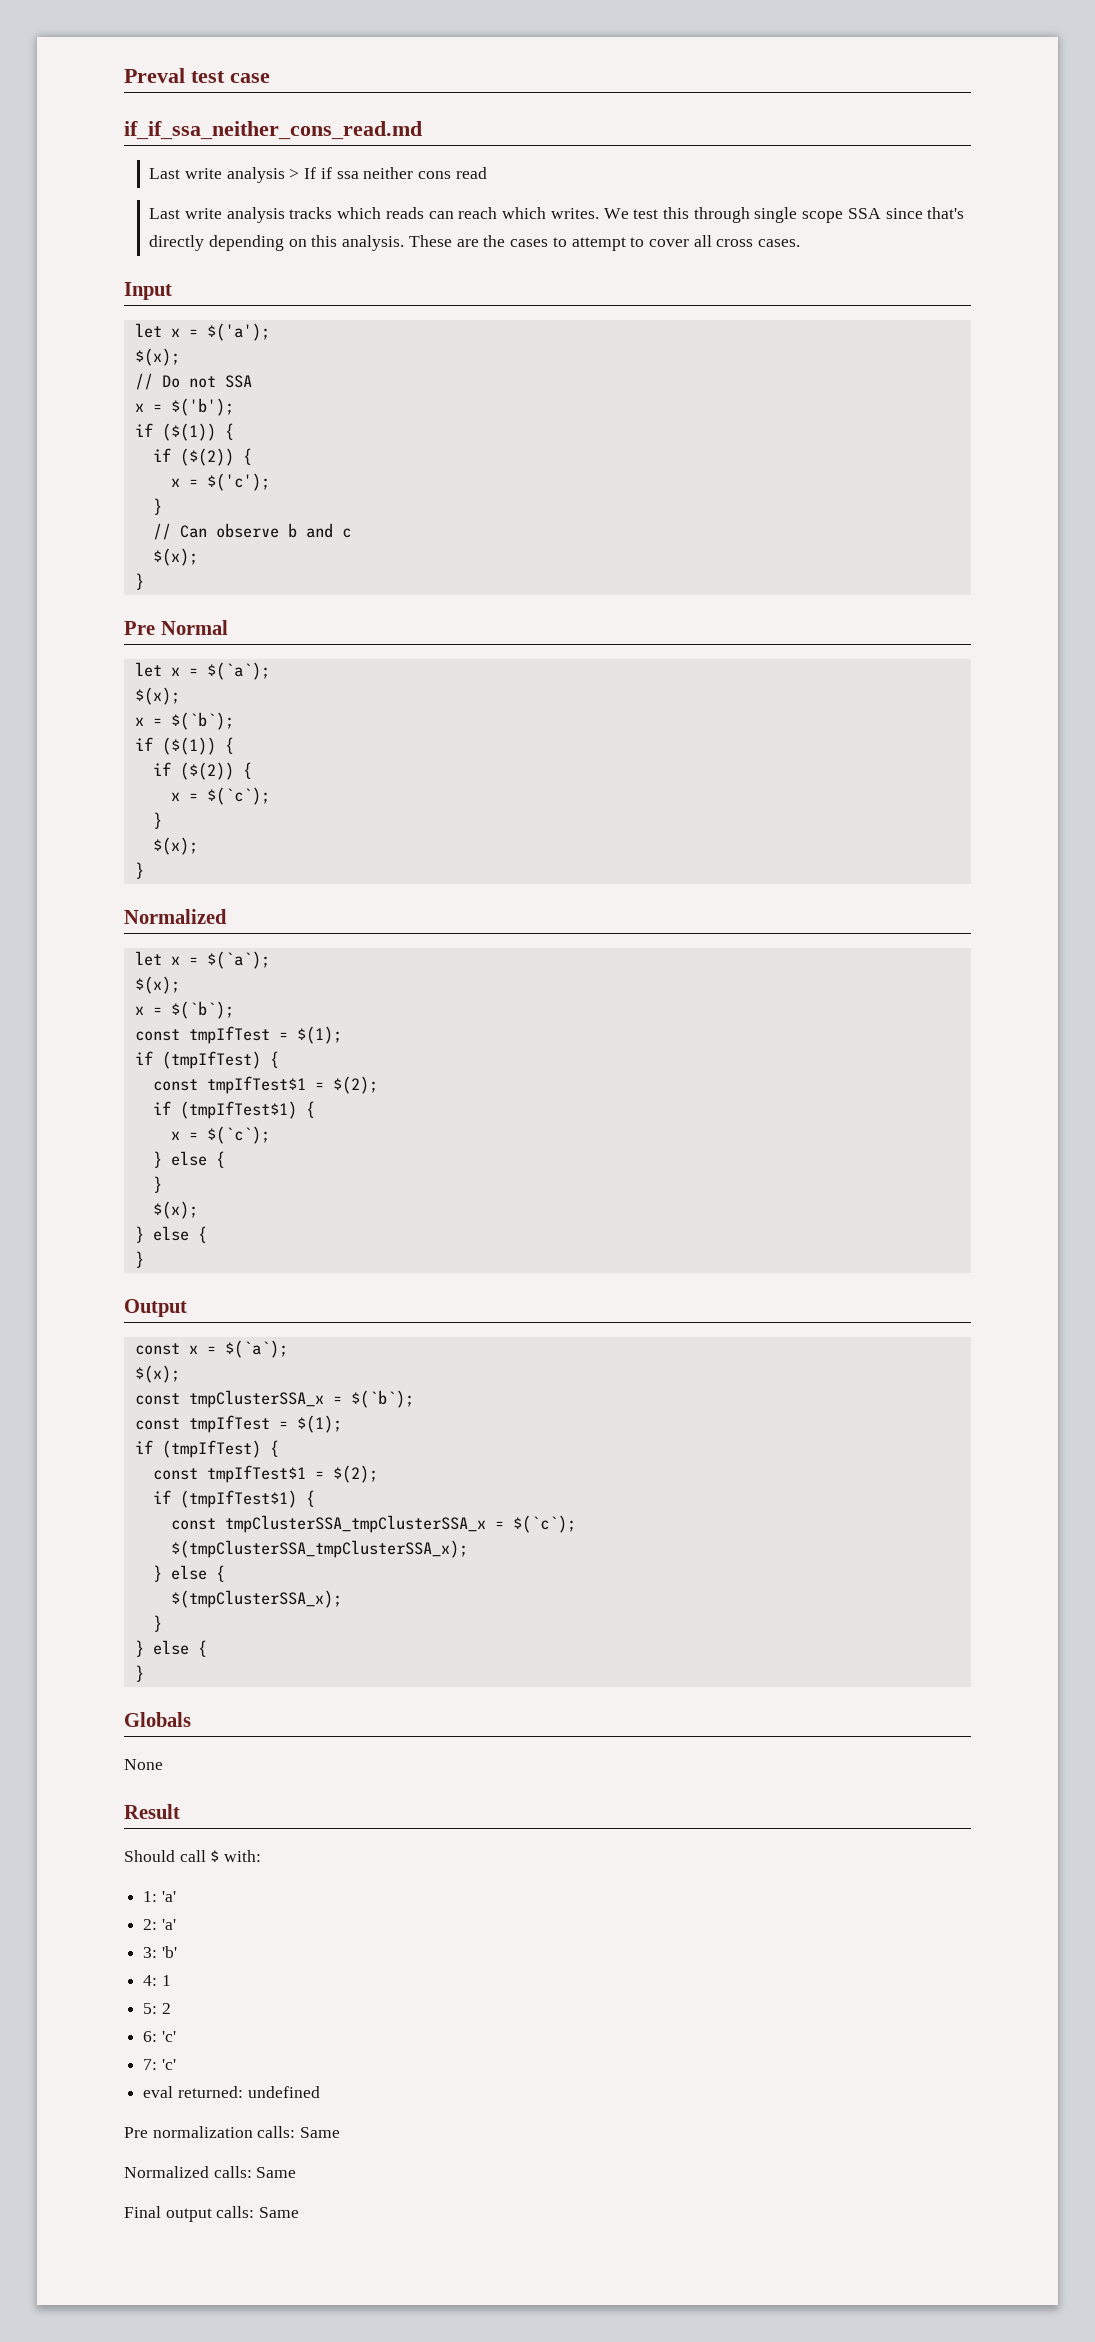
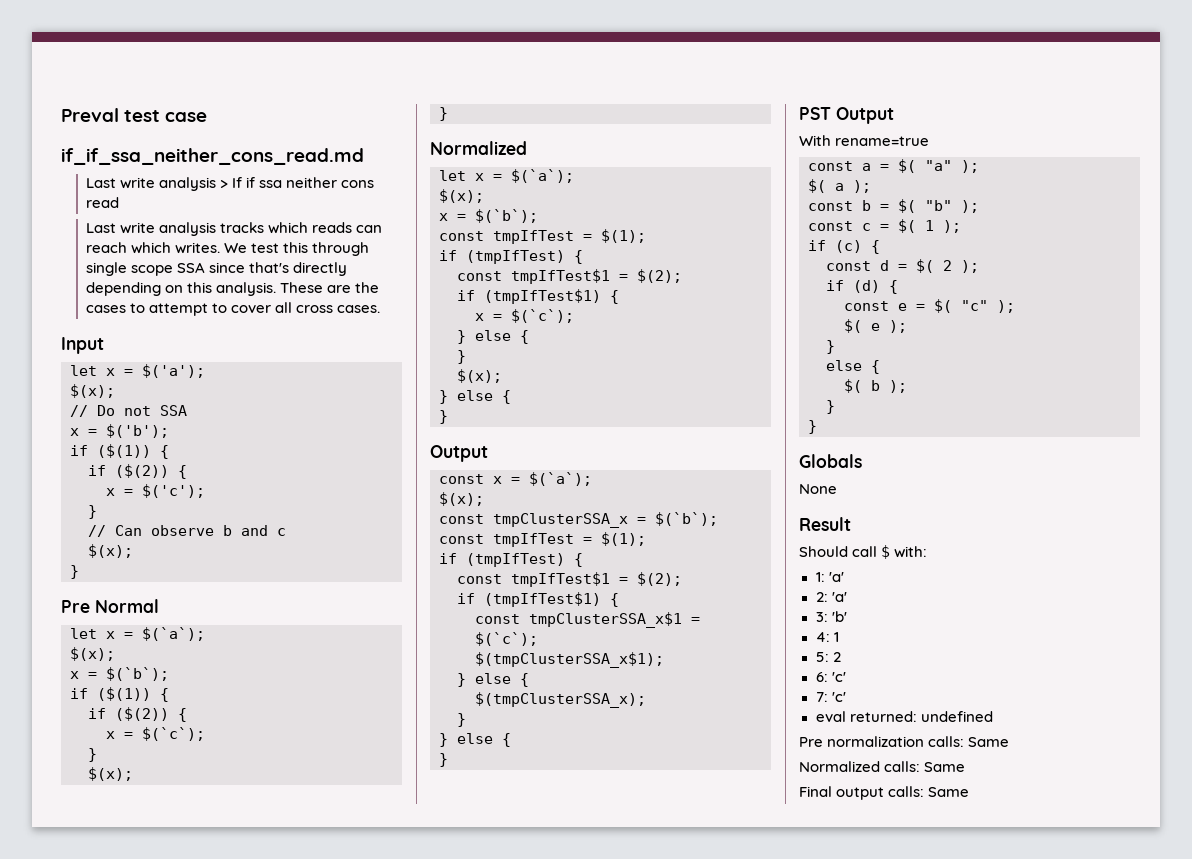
- const tmpClusterSSA_tmpClusterSSA_x = $(`c`);
- $(tmpClusterSSA_tmpClusterSSA_x);
+ const tmpClusterSSA_x$1 = $(`c`);
+ $(tmpClusterSSA_x$1);
+ PST Output
+ With rename=true
+ const a = $( "a" );
+ $( a );
+ const b = $( "b" );
+ const c = $( 1 );
+ if (c) {
+ const d = $( 2 );
+ if (d) {
+ const e = $( "c" );
+ $( e );
+ }
+ else {
+ $( b );
+ }
+ }

